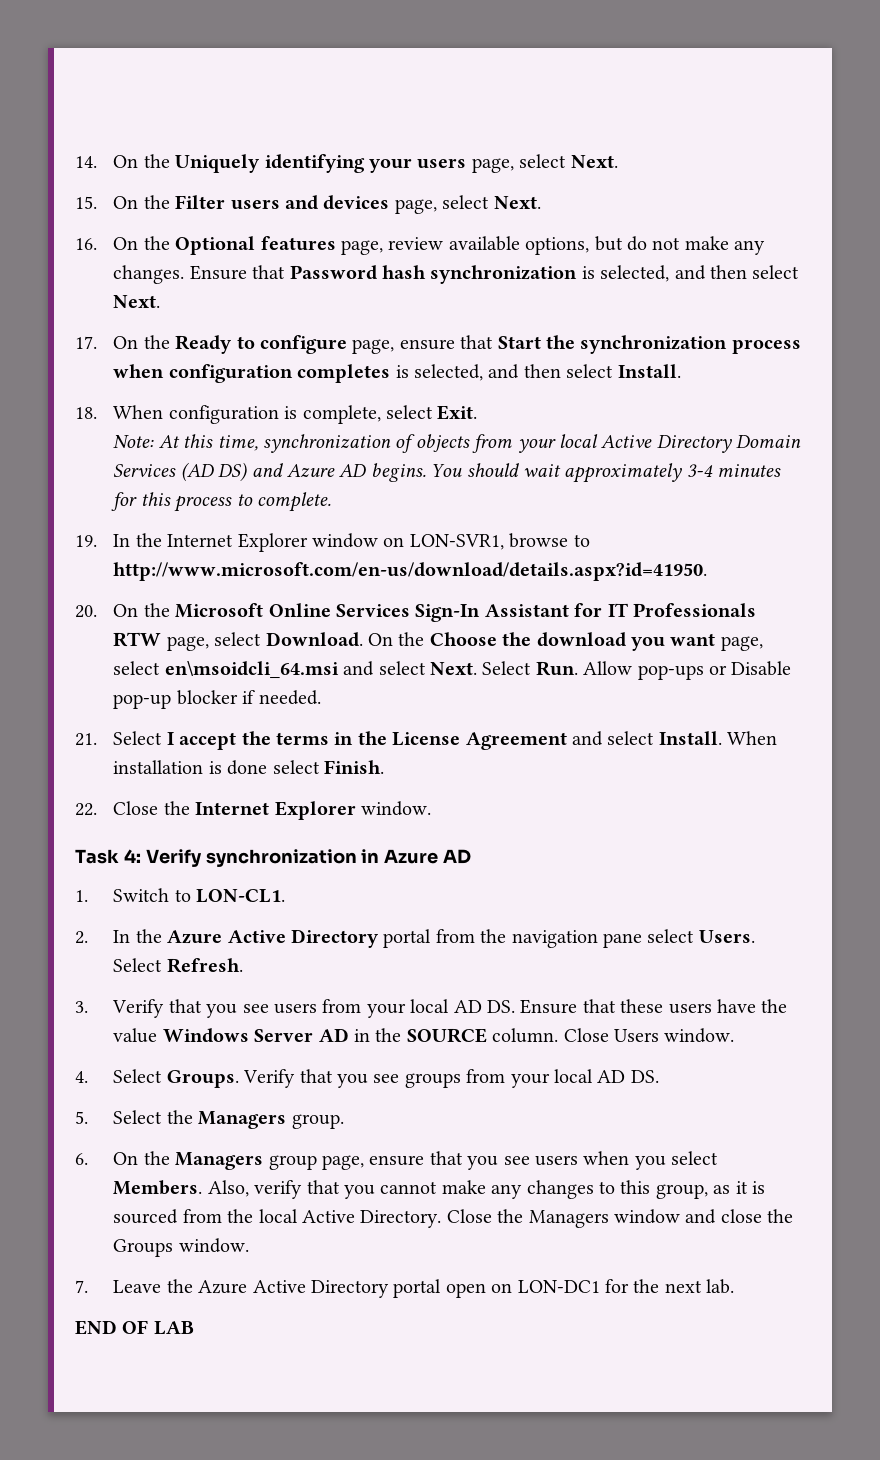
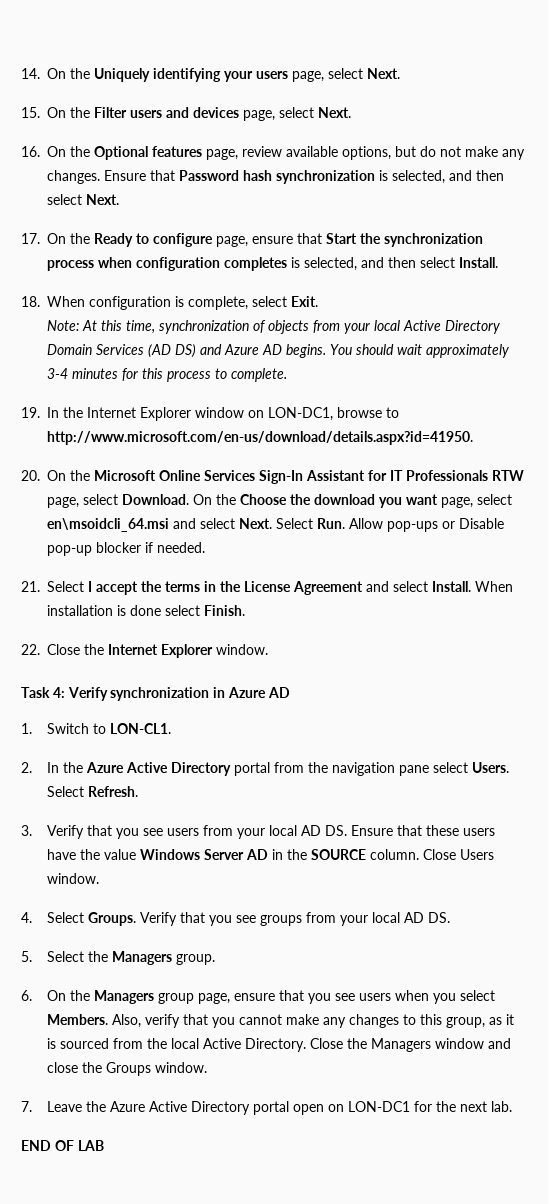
- 19. In the Internet Explorer window on LON-SVR1, browse to http://www.microsoft.com/en-us/download/details.aspx?id=41950.
+ 19. In the Internet Explorer window on LON-DC1, browse to http://www.microsoft.com/en-us/download/details.aspx?id=41950.

